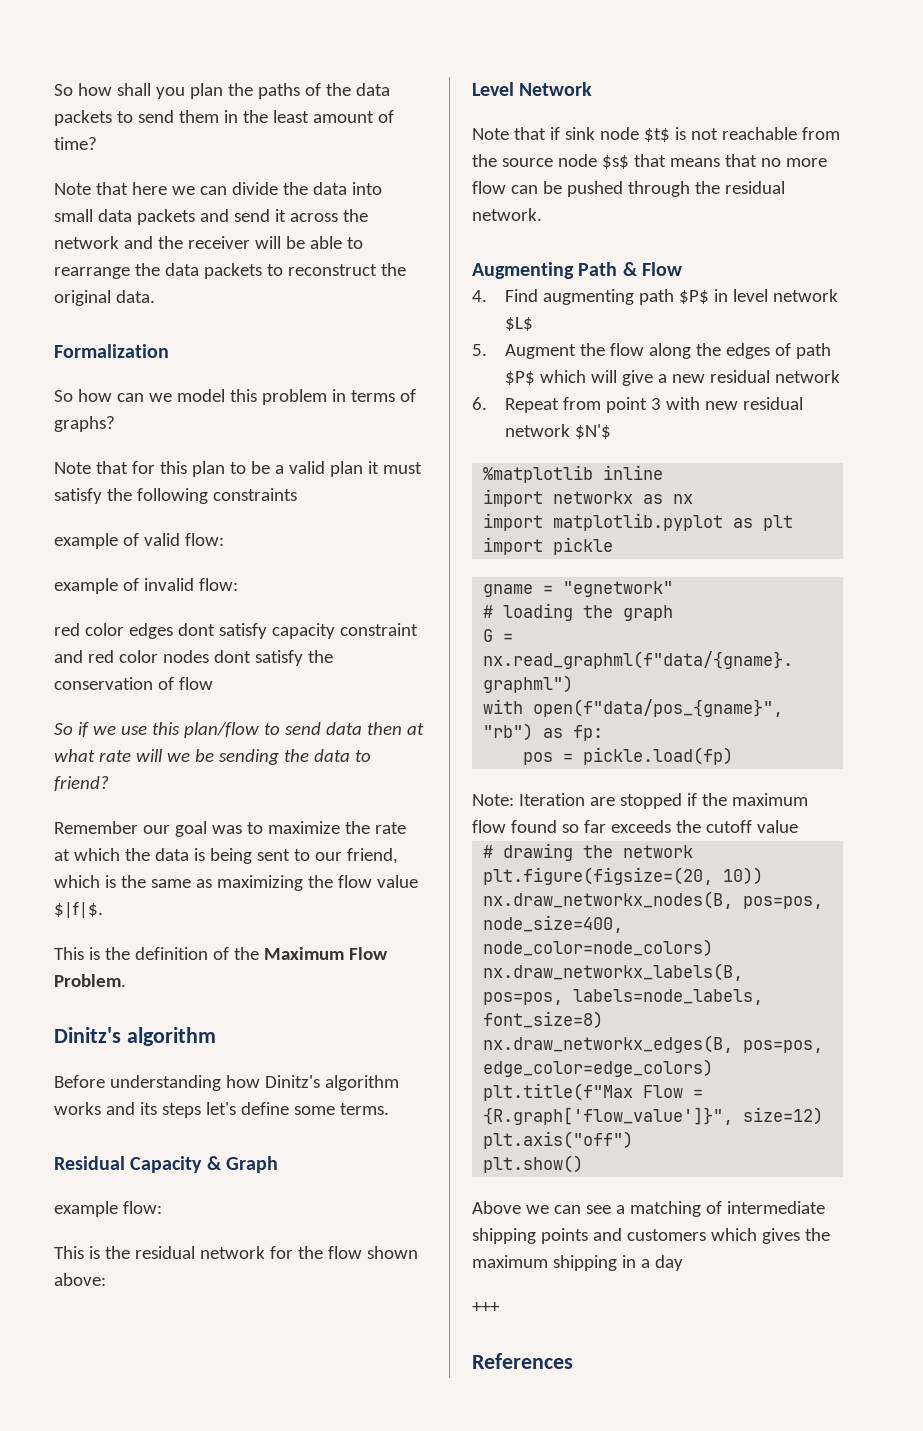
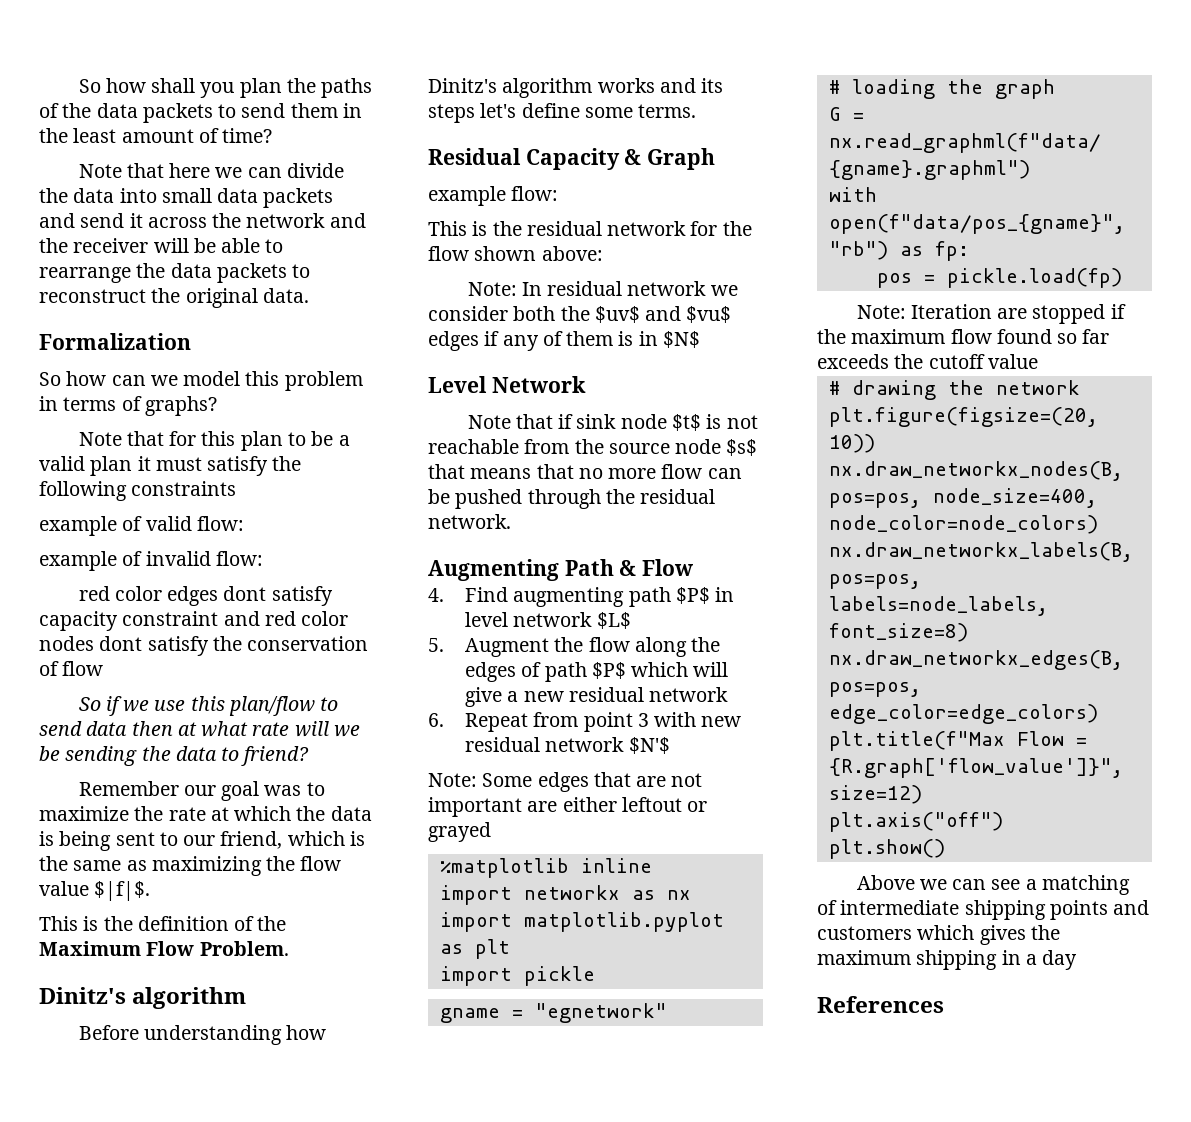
+ Note: In residual network we consider both the $uv$ and $vu$ edges if any of them is in $N$
+ Note: Some edges that are not important are either leftout or grayed
- +++

